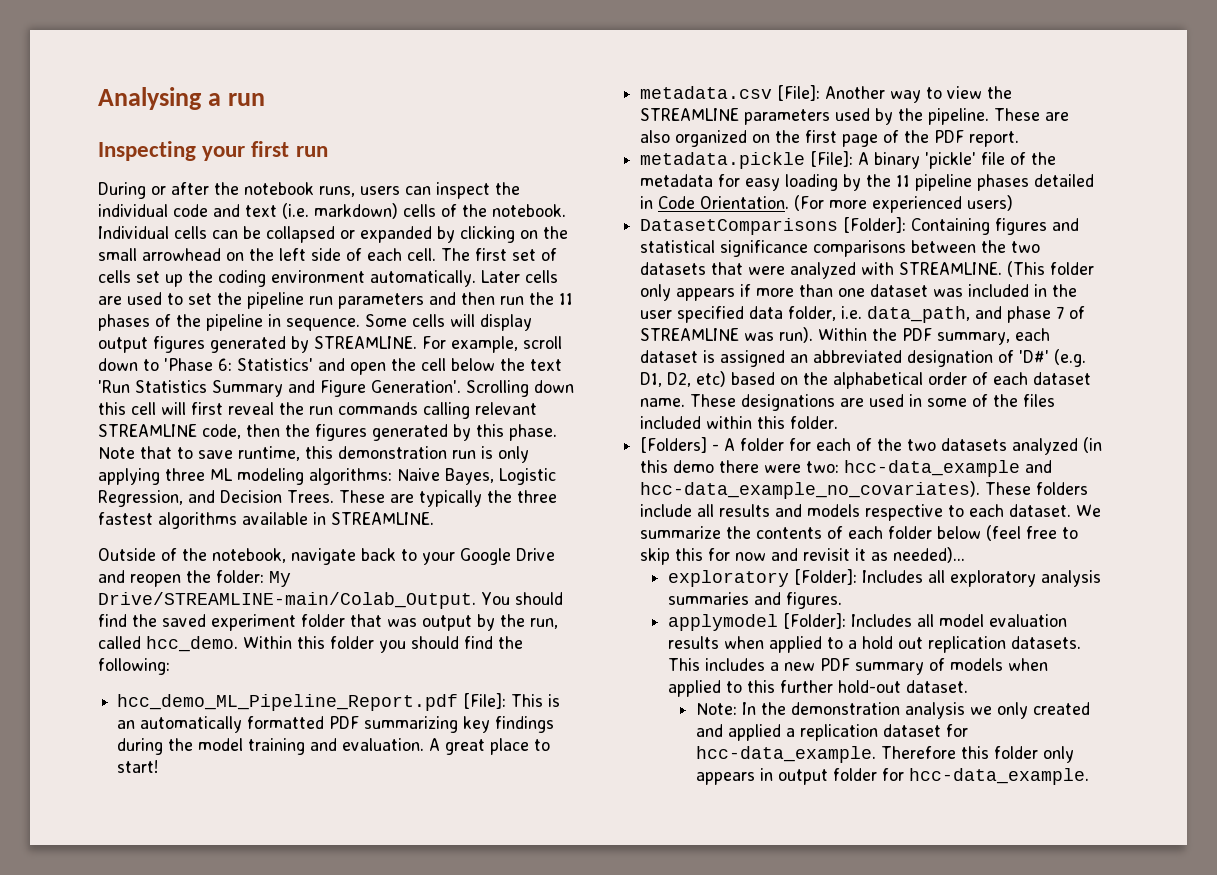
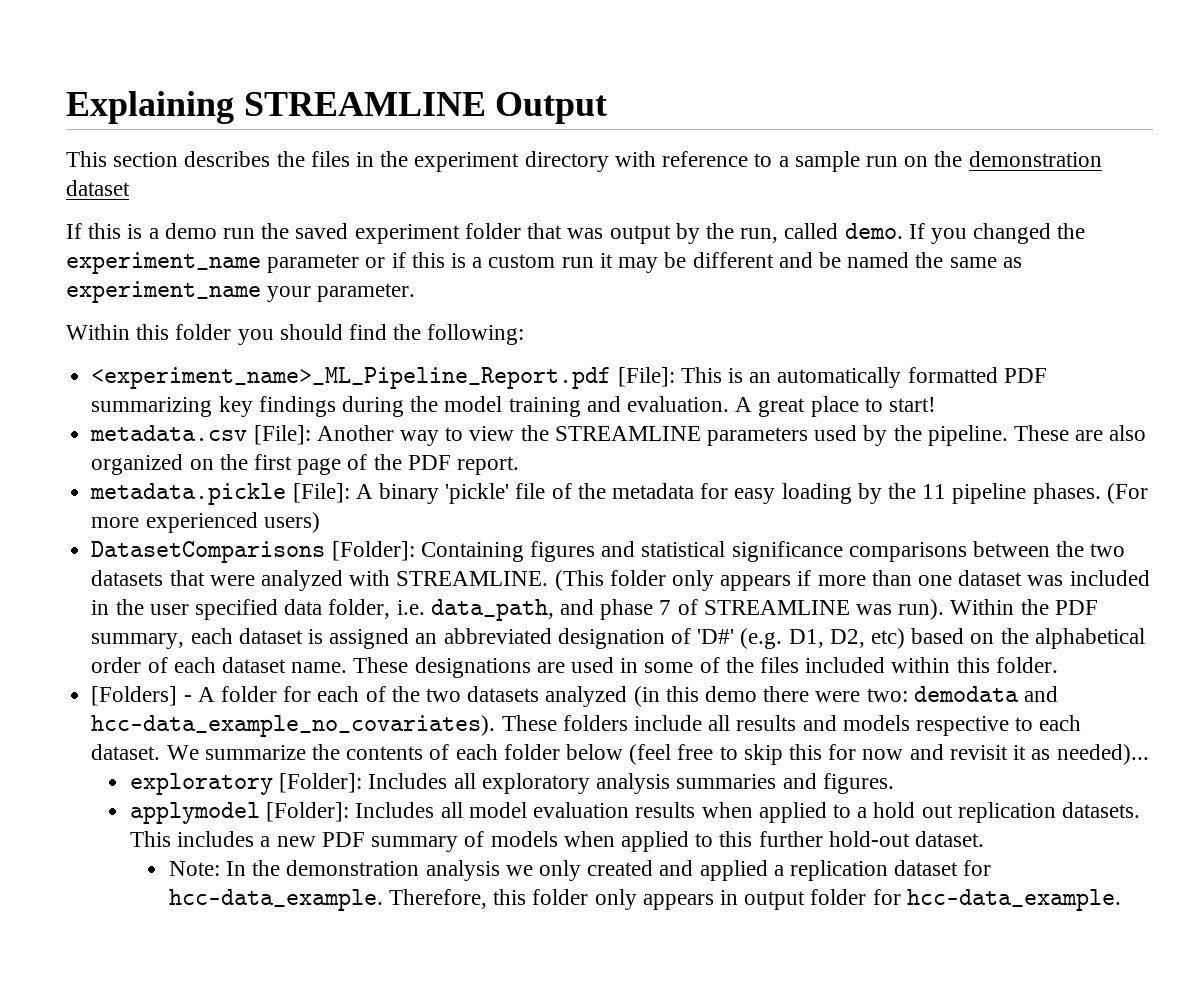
- Analysing a run
- Inspecting your first run
- During or after the notebook runs, users can inspect the individual code and text (i.e. markdown) cells of the notebook. Individual cells can be collapsed or expanded by clicking on the small arrowhead on the left side of each cell. The first set of cells set up the coding environment automatically. Later cells are used to set the pipeline run parameters and then run the 11 phases of the pipeline in sequence. Some cells will display output figures generated by STREAMLINE. For example, scroll down to 'Phase 6: Statistics' and open the cell below the text 'Run Statistics Summary and Figure Generation'. Scrolling down this cell will first reveal the run commands calling relevant STREAMLINE code, then the figures generated by this phase. Note that to save runtime, this demonstration run is only applying three ML modeling algorithms: Naive Bayes, Logistic Regression, and Decision Trees. These are typically the three fastest algorithms available in STREAMLINE.
- Outside of the notebook, navigate back to your Google Drive and reopen the folder: My Drive/STREAMLINE-main/Colab_Output. You should find the saved experiment folder that was output by the run, called hcc_demo. Within this folder you should find the following:
+ Explaining STREAMLINE Output
+ This section describes the files in the experiment directory with reference to a sample run on the demonstration dataset
+ If this is a demo run the saved experiment folder that was output by the run, called demo. If you changed the experiment_name parameter or if this is a custom run it may be different and be named the same as experiment_name your parameter.
+ Within this folder you should find the following:
- hcc_demo_ML_Pipeline_Report.pdf [File]: This is an automatically formatted PDF summarizing key findings during the model training and evaluation.
+ <experiment_name>_ML_Pipeline_Report.pdf [File]: This is an automatically formatted PDF summarizing key findings during the model training and evaluation.
- metadata.pickle [File]: A binary 'pickle' file of the metadata for easy loading by the 11 pipeline phases detailed in Code Orientation.
+ metadata.pickle [File]: A binary 'pickle' file of the metadata for easy loading by the 11 pipeline phases.
- [Folders] - A folder for each of the two datasets analyzed (in this demo there were two: hcc-data_example and hcc-data_example_no_covariates).
+ [Folders] - A folder for each of the two datasets analyzed (in this demo there were two: demodata and hcc-data_example_no_covariates).
- Therefore this folder only appears in output folder for hcc-data_example.
+ Therefore, this folder only appears in output folder for hcc-data_example.

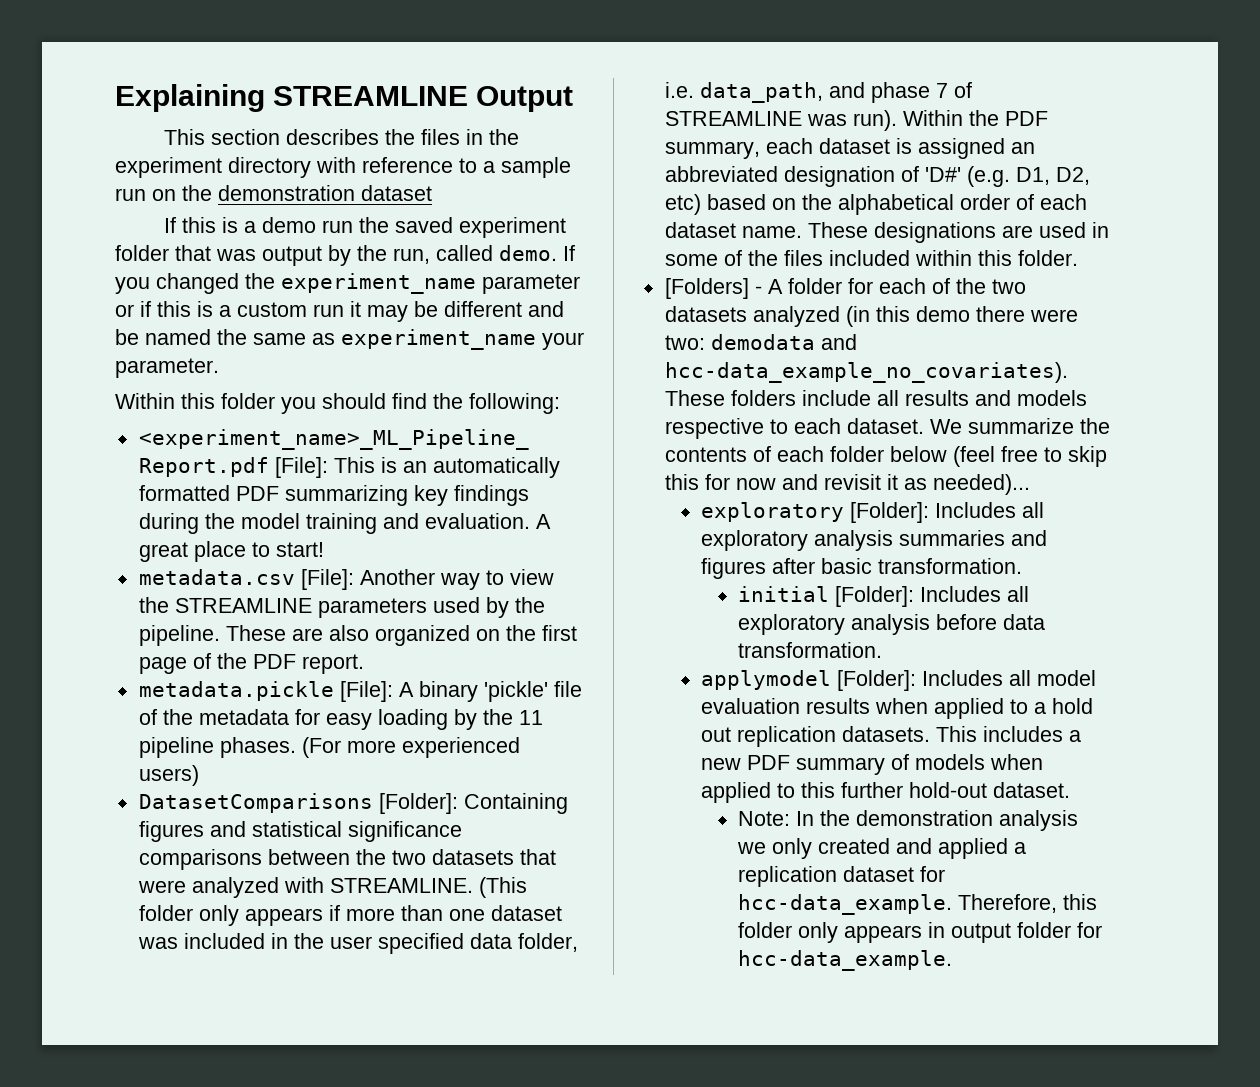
- exploratory [Folder]: Includes all exploratory analysis summaries and figures.
+ exploratory [Folder]: Includes all exploratory analysis summaries and figures after basic transformation.
+ initial [Folder]: Includes all exploratory analysis before data transformation.

